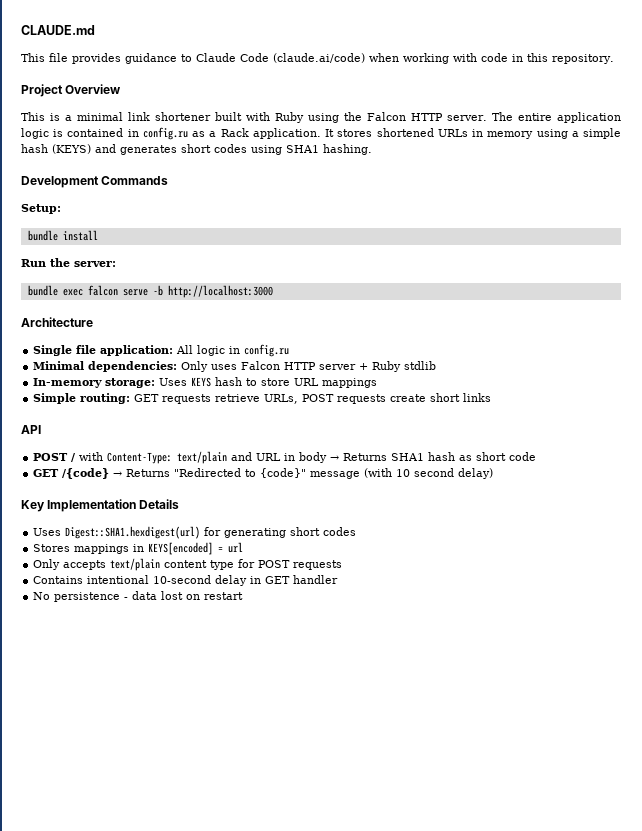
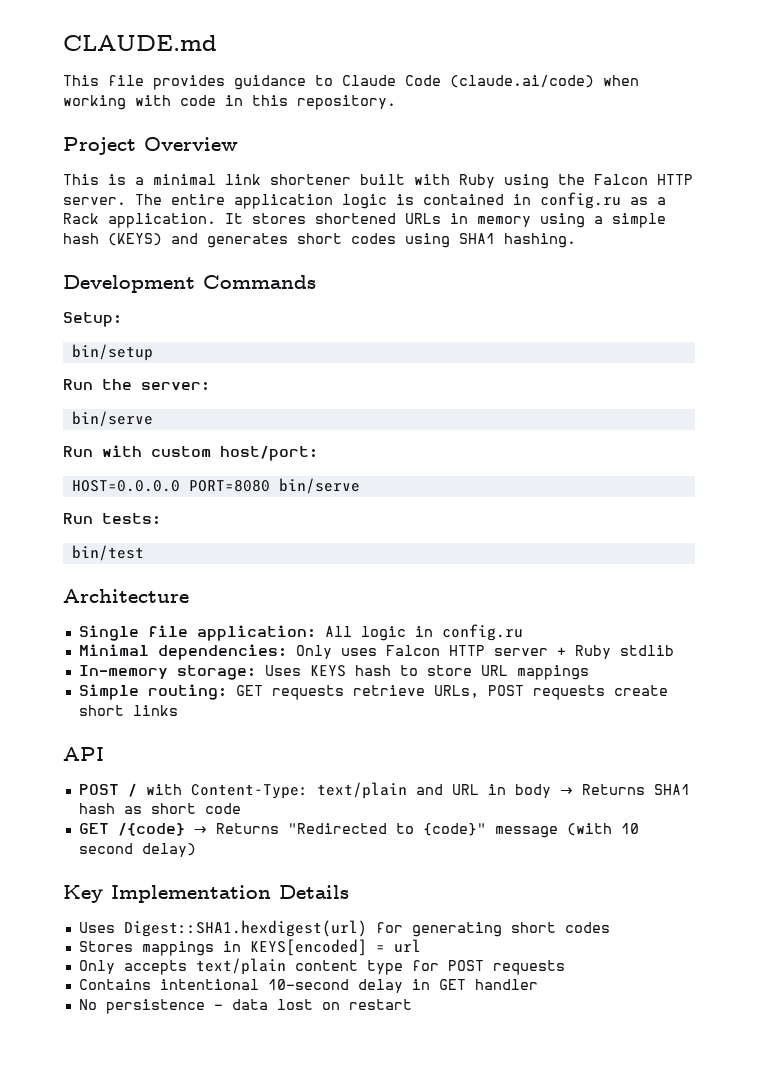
- bundle install
+ bin/setup
  Run the server:
- bundle exec falcon serve -b http://localhost:3000
+ bin/serve
+ Run with custom host/port:
+ HOST=0.0.0.0 PORT=8080 bin/serve
+ Run tests:
+ bin/test

